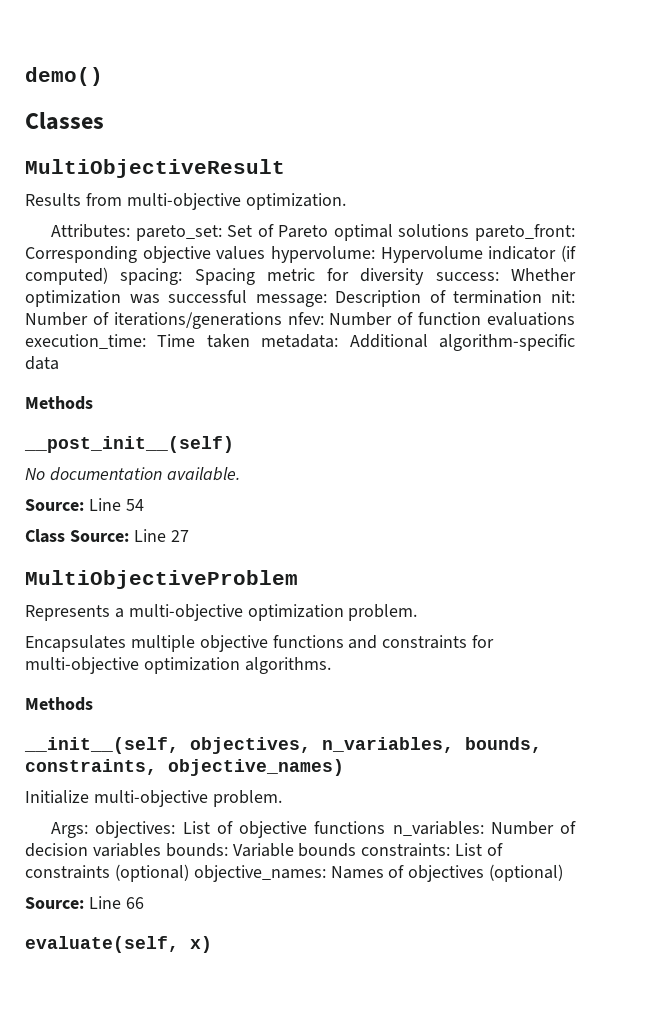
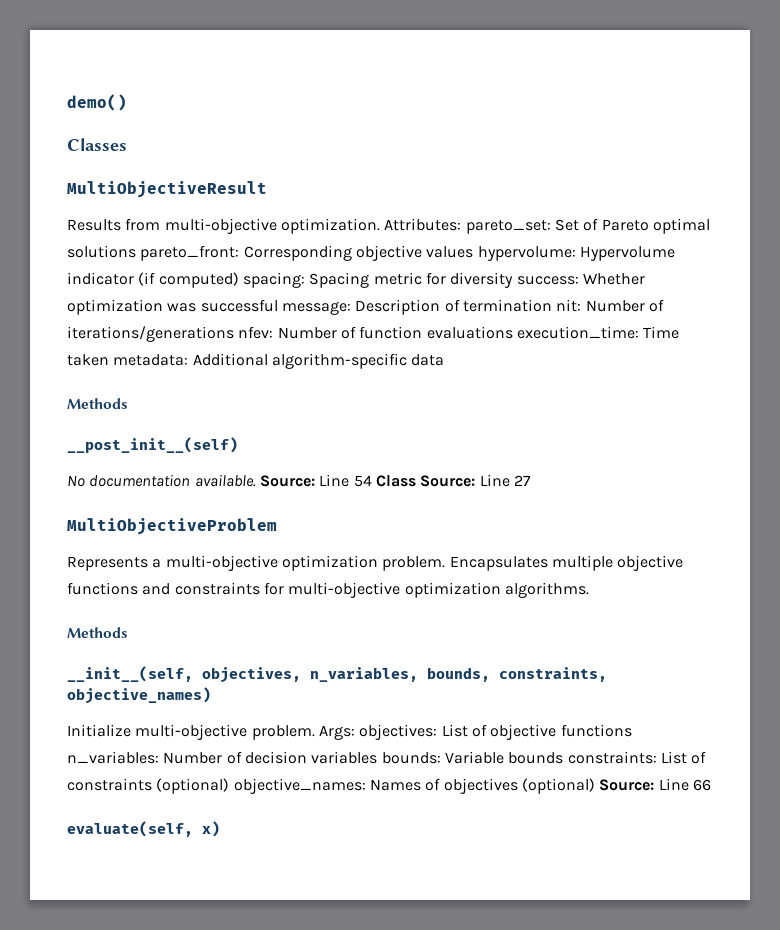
- Results from multi-objective optimization.
- Attributes: pareto_set: Set of Pareto optimal solutions pareto_front: Corresponding objective values hypervolume: Hypervolume indicator (if computed) spacing: Spacing metric for diversity success: Whether optimization was successful message: Description of termination nit: Number of iterations/generations nfev: Number of function evaluations execution_time: Time taken metadata: Additional algorithm-specific data
+ Results from multi-objective optimization. Attributes: pareto_set: Set of Pareto optimal solutions pareto_front: Corresponding objective values hypervolume: Hypervolume indicator (if computed) spacing: Spacing metric for diversity success: Whether optimization was successful message: Description of termination nit: Number of iterations/generations nfev: Number of function evaluations execution_time: Time taken metadata: Additional algorithm-specific data
- No documentation available.
- Source: Line 54
- Class Source: Line 27
+ No documentation available. Source: Line 54 Class Source: Line 27
- Represents a multi-objective optimization problem.
- Encapsulates multiple objective functions and constraints for multi-objective optimization algorithms.
+ Represents a multi-objective optimization problem. Encapsulates multiple objective functions and constraints for multi-objective optimization algorithms.
- Initialize multi-objective problem.
- Args: objectives: List of objective functions n_variables: Number of decision variables bounds: Variable bounds constraints: List of constraints (optional) objective_names: Names of objectives (optional)
- Source: Line 66
+ Initialize multi-objective problem. Args: objectives: List of objective functions n_variables: Number of decision variables bounds: Variable bounds constraints: List of constraints (optional) objective_names: Names of objectives (optional) Source: Line 66

